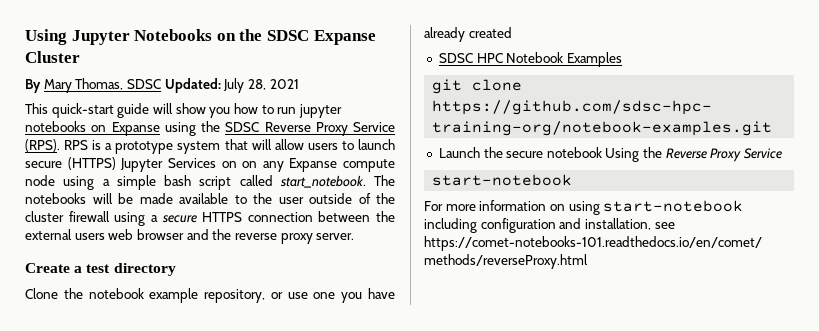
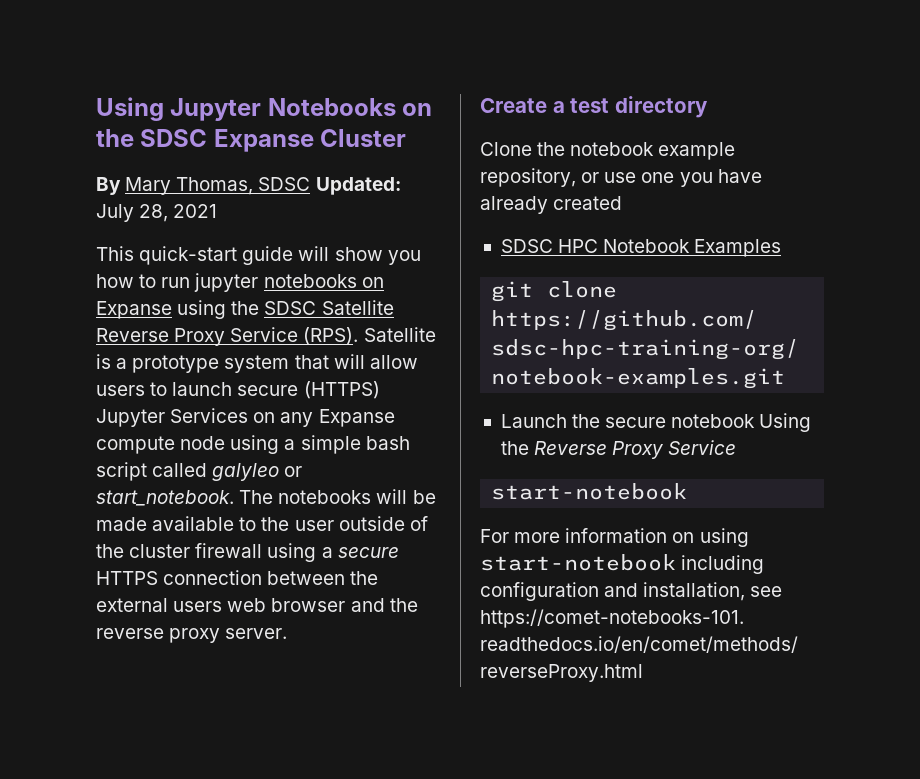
- This quick-start guide will show you how to run jupyter notebooks on Expanse using the SDSC Reverse Proxy Service (RPS).
+ This quick-start guide will show you how to run jupyter notebooks on Expanse using the SDSC Satellite Reverse Proxy Service (RPS).
- RPS is a prototype system that will allow users to launch secure (HTTPS) Jupyter Services on on any Expanse compute node using a simple bash script called start_notebook.
+ Satellite is a prototype system that will allow users to launch secure (HTTPS) Jupyter Services on any Expanse compute node using a simple bash script called galyleo or start_notebook.

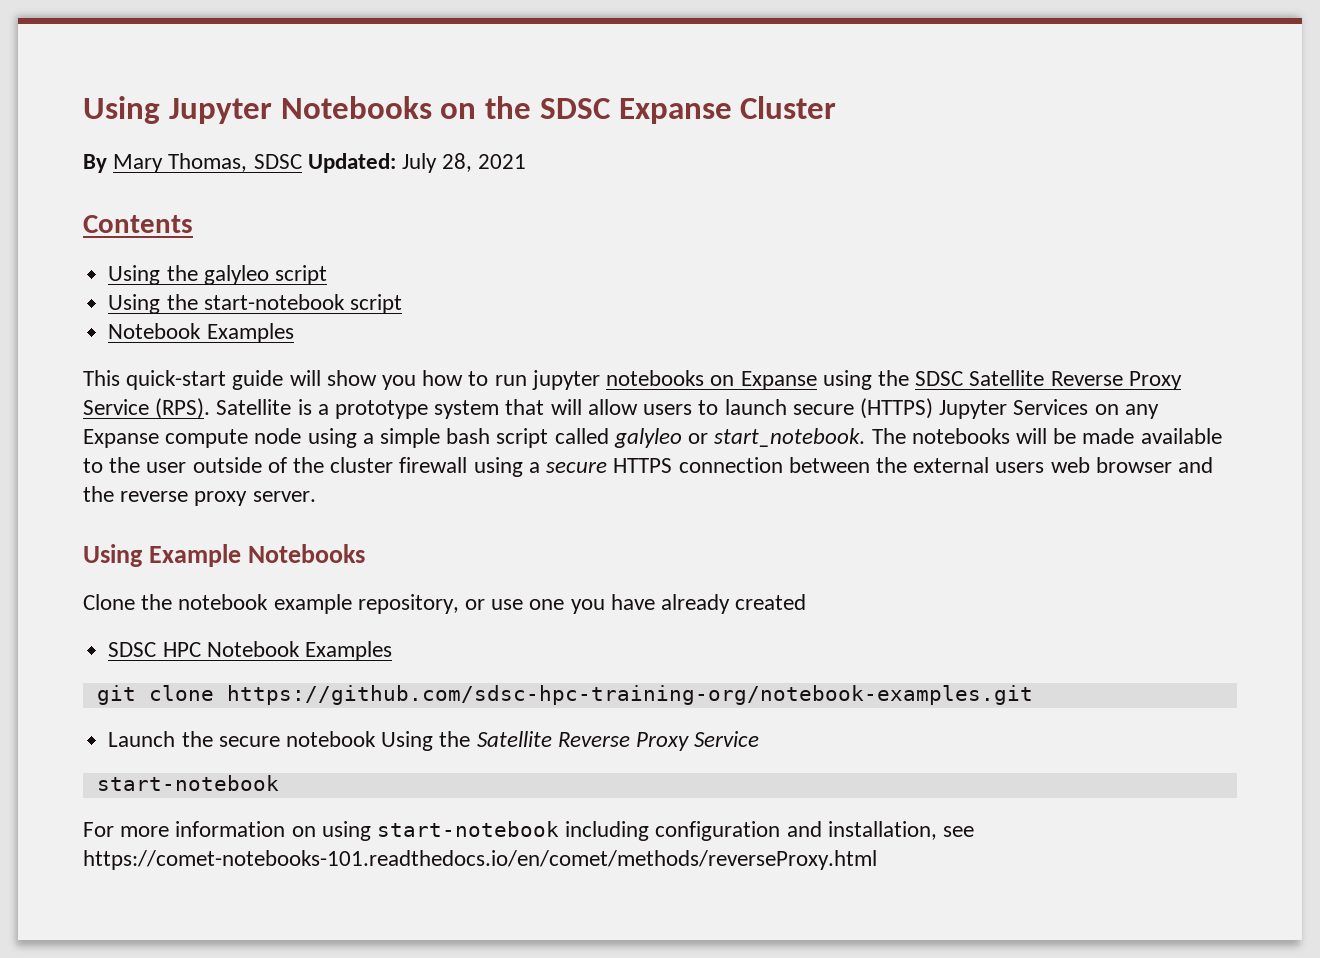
+ Contents
+ Using the galyleo script
+ Using the start-notebook script
+ Notebook Examples
- Create a test directory
+ Using Example Notebooks
- Launch the secure notebook Using the Reverse Proxy Service
+ Launch the secure notebook Using the Satellite Reverse Proxy Service

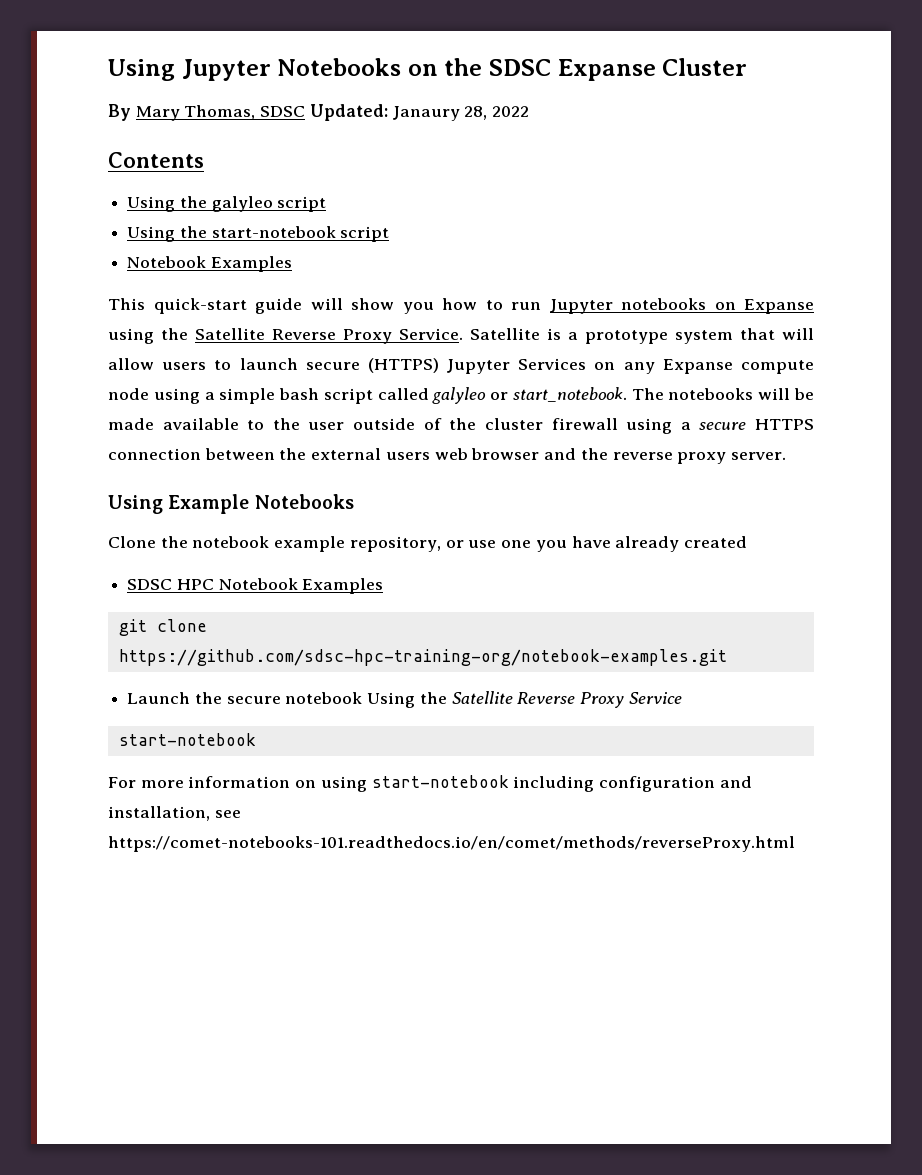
- By Mary Thomas, SDSC Updated: July 28, 2021
+ By Mary Thomas, SDSC Updated: Janaury 28, 2022
- This quick-start guide will show you how to run jupyter notebooks on Expanse using the SDSC Satellite Reverse Proxy Service (RPS).
+ This quick-start guide will show you how to run Jupyter notebooks on Expanse using the Satellite Reverse Proxy Service.

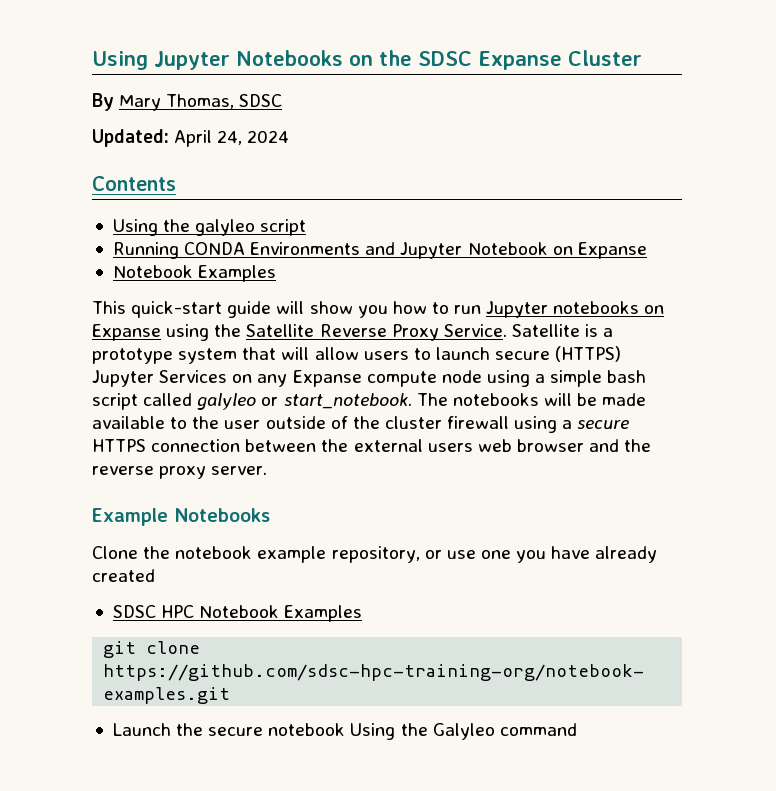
- By Mary Thomas, SDSC Updated: Janaury 28, 2022
+ By Mary Thomas, SDSC
+ Updated: April 24, 2024
- Using the start-notebook script
+ Running CONDA Environments and Jupyter Notebook on Expanse
- Using Example Notebooks
+ Example Notebooks
- Launch the secure notebook Using the Satellite Reverse Proxy Service
- start-notebook
- For more information on using start-notebook including configuration and installation, see https://comet-notebooks-101.readthedocs.io/en/comet/methods/reverseProxy.html
+ Launch the secure notebook Using the Galyleo command

